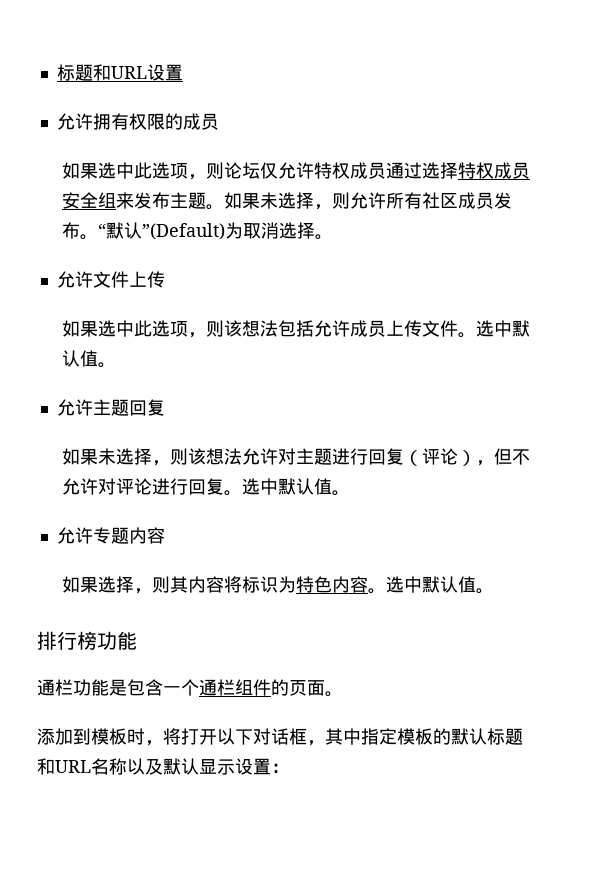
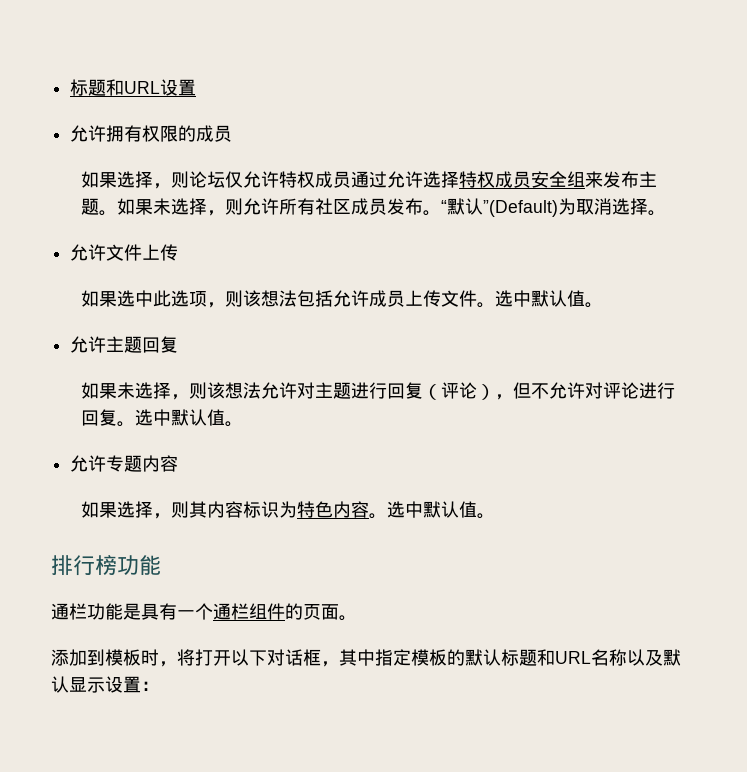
- 如果选中此选项，则论坛仅允许特权成员通过选择特权成员安全组来发布主题。
+ 如果选择，则论坛仅允许特权成员通过允许选择特权成员安全组来发布主题。
- 如果选择，则其内容将标识为特色内容。
+ 如果选择，则其内容标识为特色内容。
- 通栏功能是包含一个通栏组件的页面。
+ 通栏功能是具有一个通栏组件的页面。

